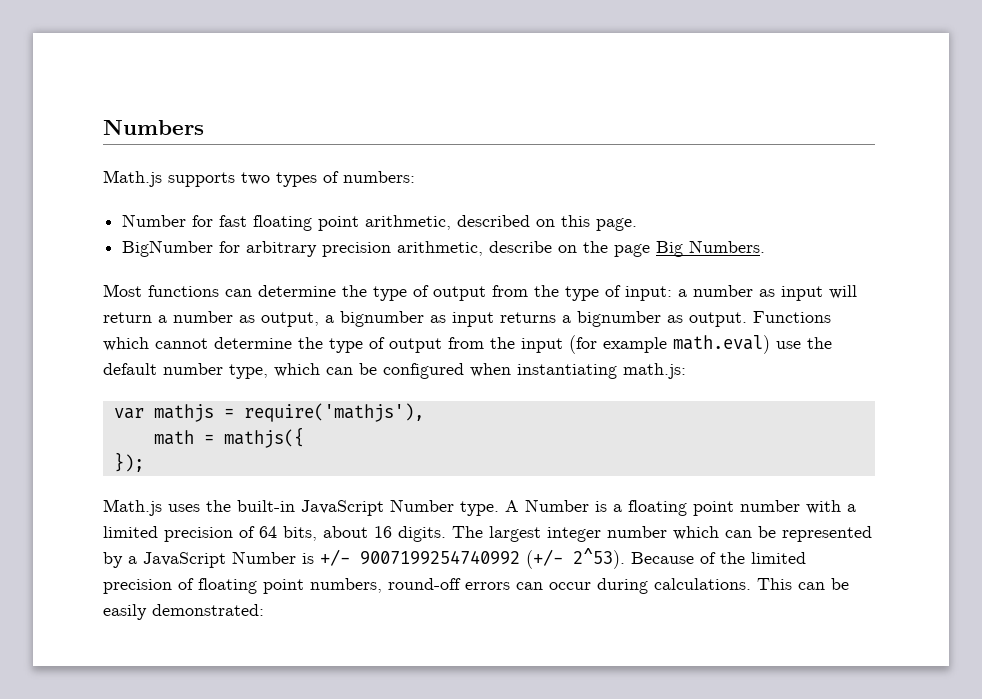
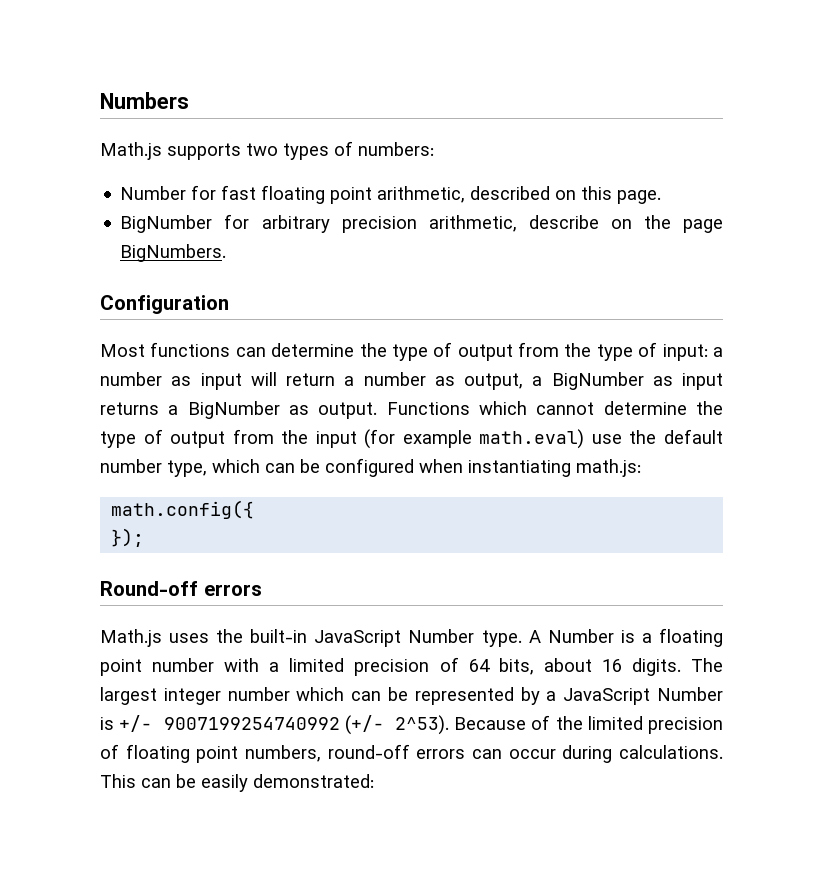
- BigNumber for arbitrary precision arithmetic, describe on the page Big Numbers.
+ BigNumber for arbitrary precision arithmetic, describe on the page BigNumbers.
+ Configuration
- Most functions can determine the type of output from the type of input: a number as input will return a number as output, a bignumber as input returns a bignumber as output.
+ Most functions can determine the type of output from the type of input: a number as input will return a number as output, a BigNumber as input returns a BigNumber as output.
- var mathjs = require('mathjs'),
- math = mathjs({
+ math.config({
+ Round-off errors

